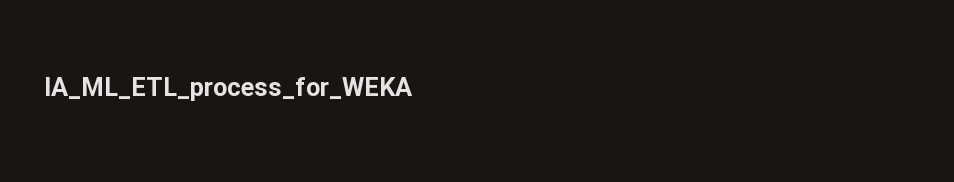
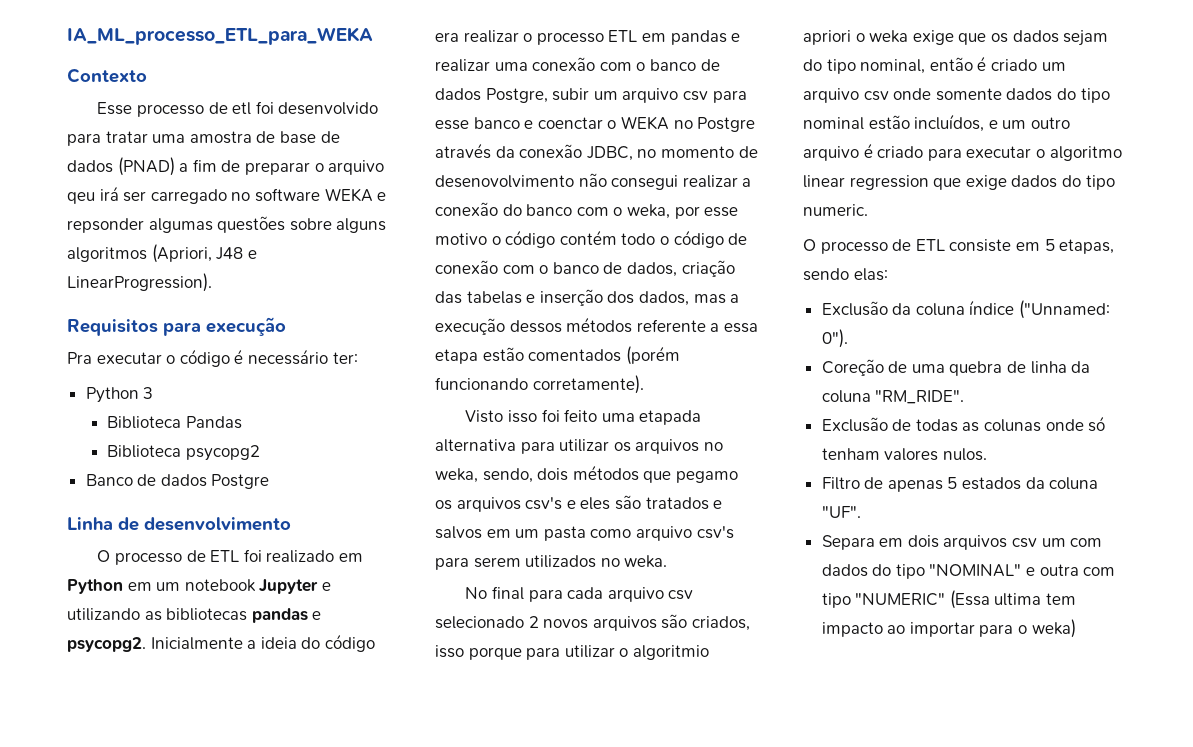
- IA_ML_ETL_process_for_WEKA
+ IA_ML_processo_ETL_para_WEKA
+ Contexto
+ Esse processo de etl foi desenvolvido para tratar uma amostra de base de dados (PNAD) a fim de preparar o arquivo qeu irá ser carregado no software WEKA e repsonder algumas questões sobre alguns algoritmos (Apriori, J48 e LinearProgression).
+ Requisitos para execução
+ Pra executar o código é necessário ter:
+ Python 3
+ Biblioteca Pandas
+ Biblioteca psycopg2
+ Banco de dados Postgre
+ Linha de desenvolvimento
+ O processo de ETL foi realizado em Python em um notebook Jupyter e utilizando as bibliotecas pandas e psycopg2. Inicialmente a ideia do código era realizar o processo ETL em pandas e realizar uma conexão com o banco de dados Postgre, subir um arquivo csv para esse banco e coenctar o WEKA no Postgre através da conexão JDBC, no momento de desenovolvimento não consegui realizar a conexão do banco com o weka, por esse motivo o código contém todo o código de conexão com o banco de dados, criação das tabelas e inserção dos dados, mas a execução dessos métodos referente a essa etapa estão comentados (porém funcionando corretamente).
+ Visto isso foi feito uma etapada alternativa para utilizar os arquivos no weka, sendo, dois métodos que pegamo os arquivos csv's e eles são tratados e salvos em um pasta como arquivo csv's para serem utilizados no weka.
+ No final para cada arquivo csv selecionado 2 novos arquivos são criados, isso porque para utilizar o algoritmio apriori o weka exige que os dados sejam do tipo nominal, então é criado um arquivo csv onde somente dados do tipo nominal estão incluídos, e um outro arquivo é criado para executar o algoritmo linear regression que exige dados do tipo numeric.
+ O processo de ETL consiste em 5 etapas, sendo elas:
+ Exclusão da coluna índice ("Unnamed: 0").
+ Coreção de uma quebra de linha da coluna "RM_RIDE".
+ Exclusão de todas as colunas onde só tenham valores nulos.
+ Filtro de apenas 5 estados da coluna "UF".
+ Separa em dois arquivos csv um com dados do tipo "NOMINAL" e outra com tipo "NUMERIC" (Essa ultima tem impacto ao importar para o weka)

